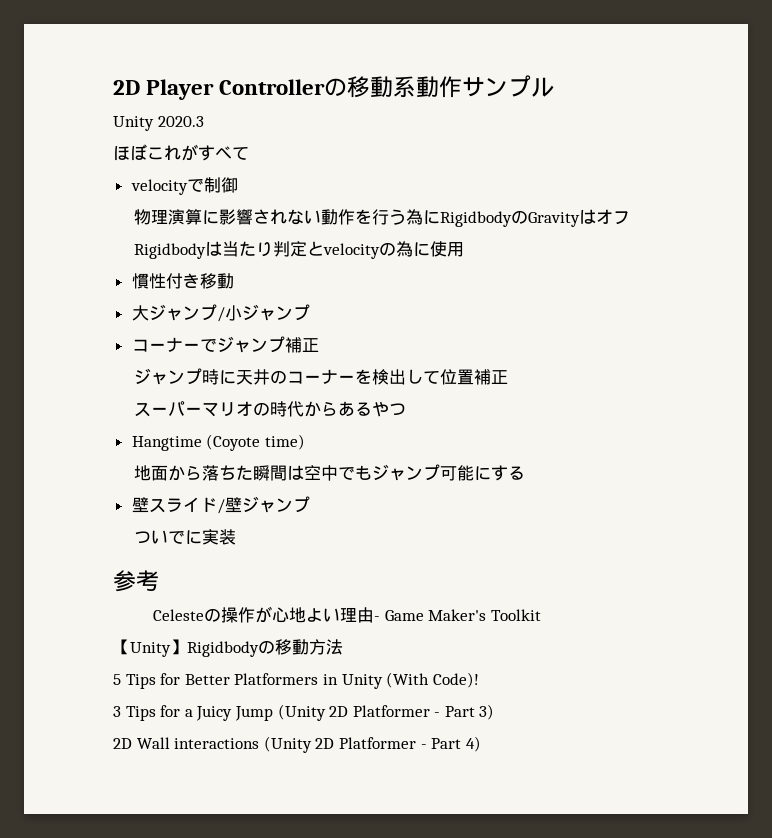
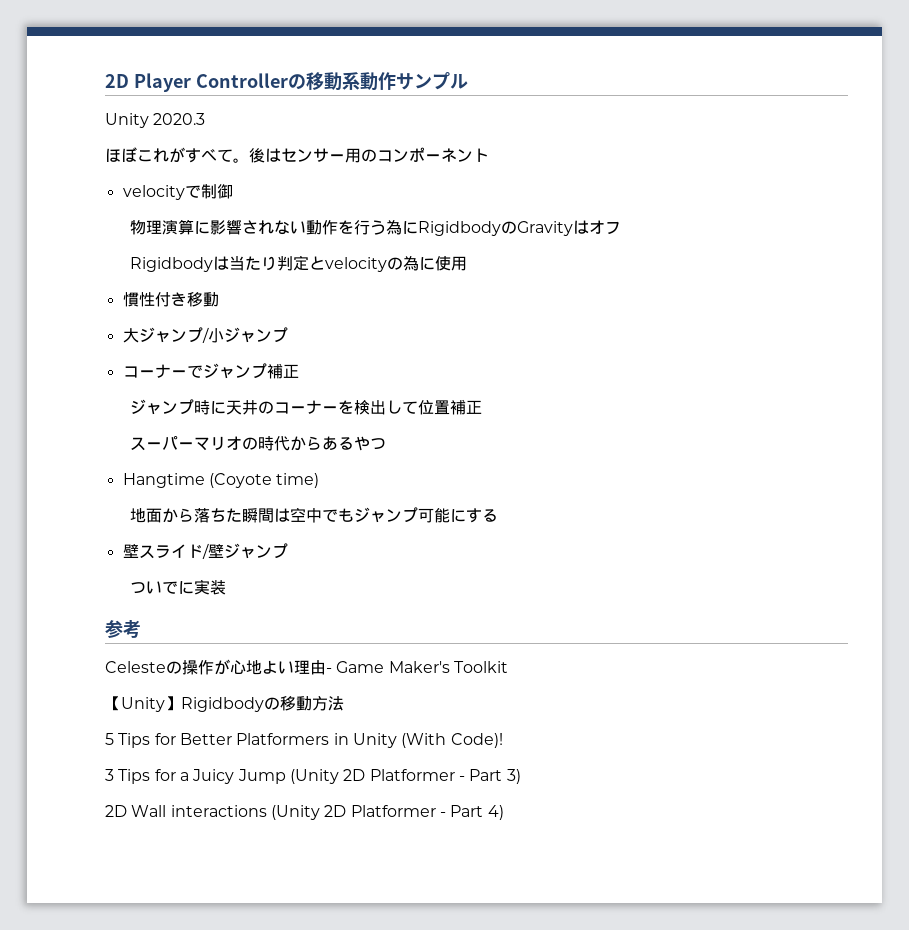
- ほぼこれがすべて
+ ほぼこれがすべて。後はセンサー用のコンポーネント

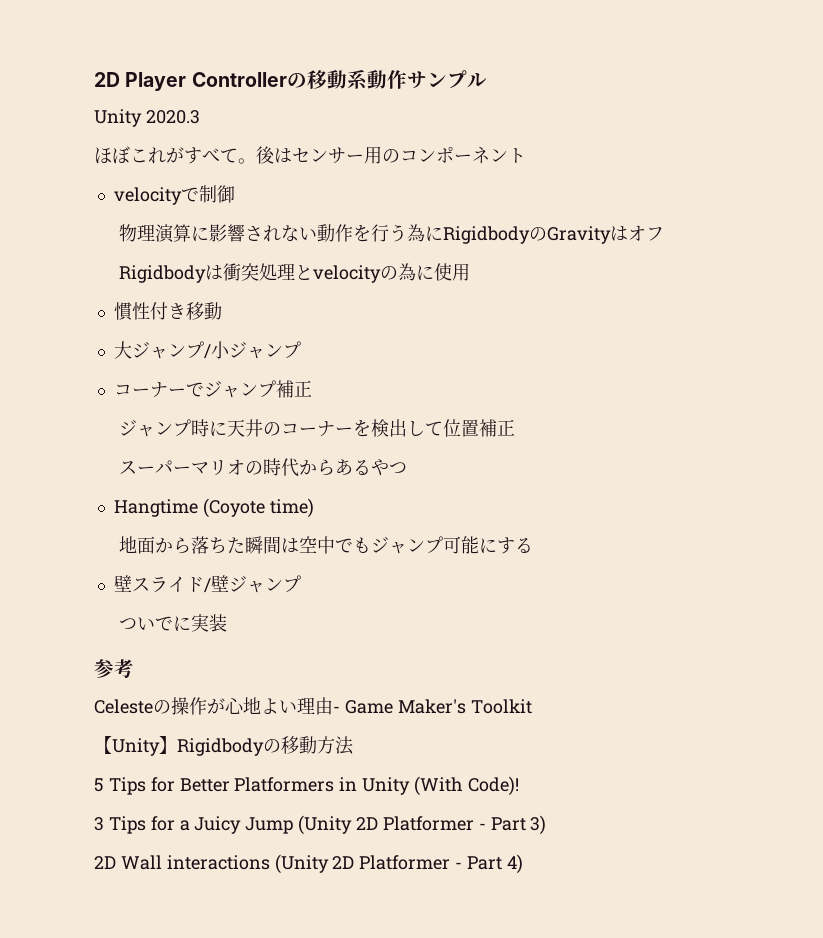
- Rigidbodyは当たり判定とvelocityの為に使用
+ Rigidbodyは衝突処理とvelocityの為に使用

